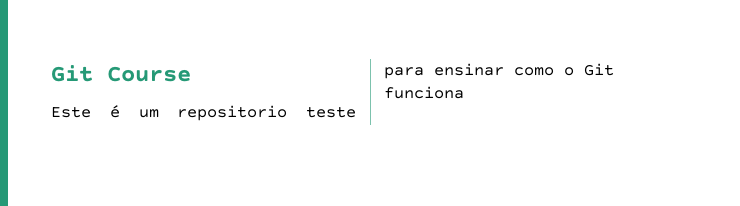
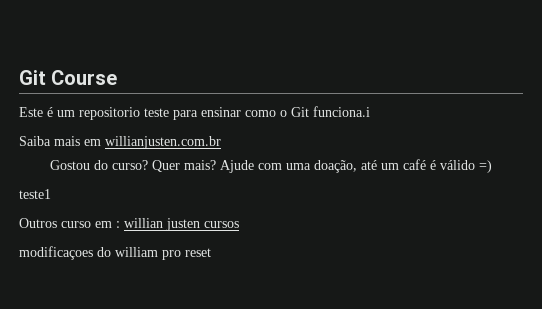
- Este é um repositorio teste para ensinar como o Git funciona
+ Este é um repositorio teste para ensinar como o Git funciona.i
+ Saiba mais em willianjusten.com.br
+ Gostou do curso? Quer mais? Ajude com uma doação, até um café é válido =)
+ teste1
+ Outros curso em : willian justen cursos
+ modificaçoes do william pro reset

